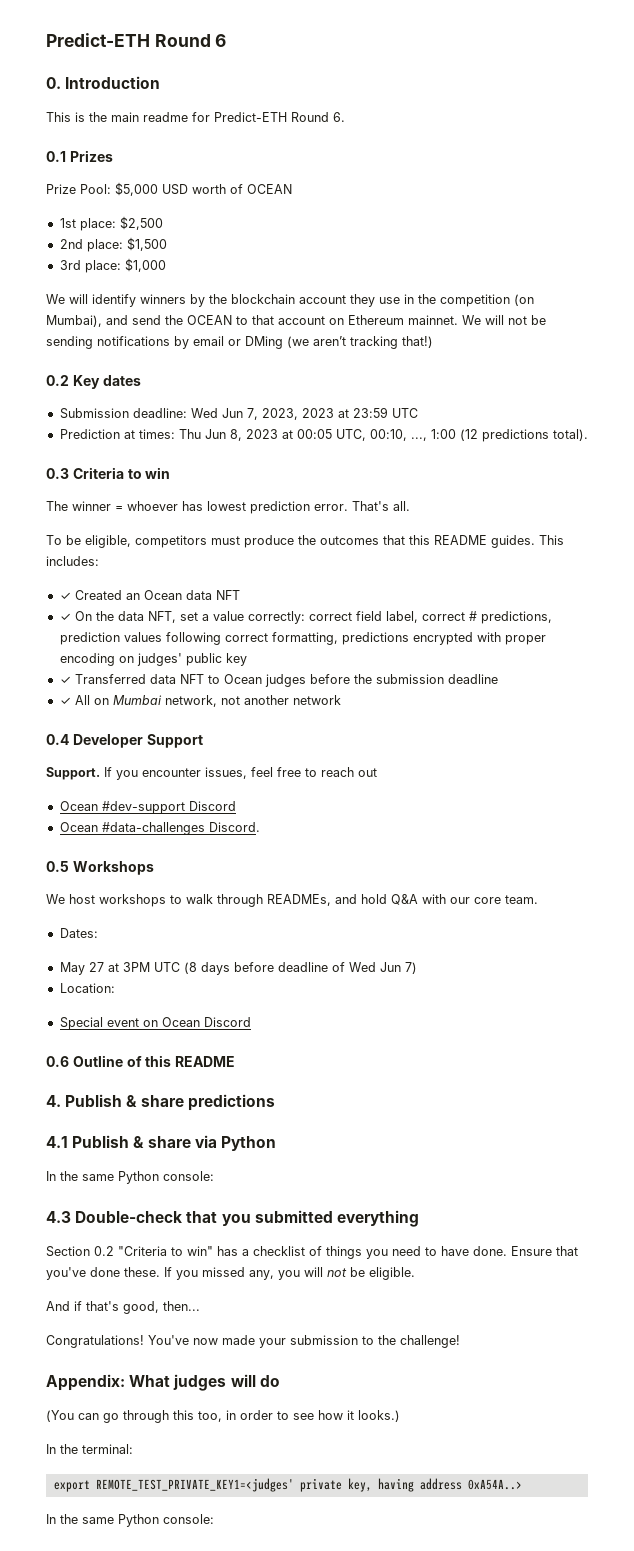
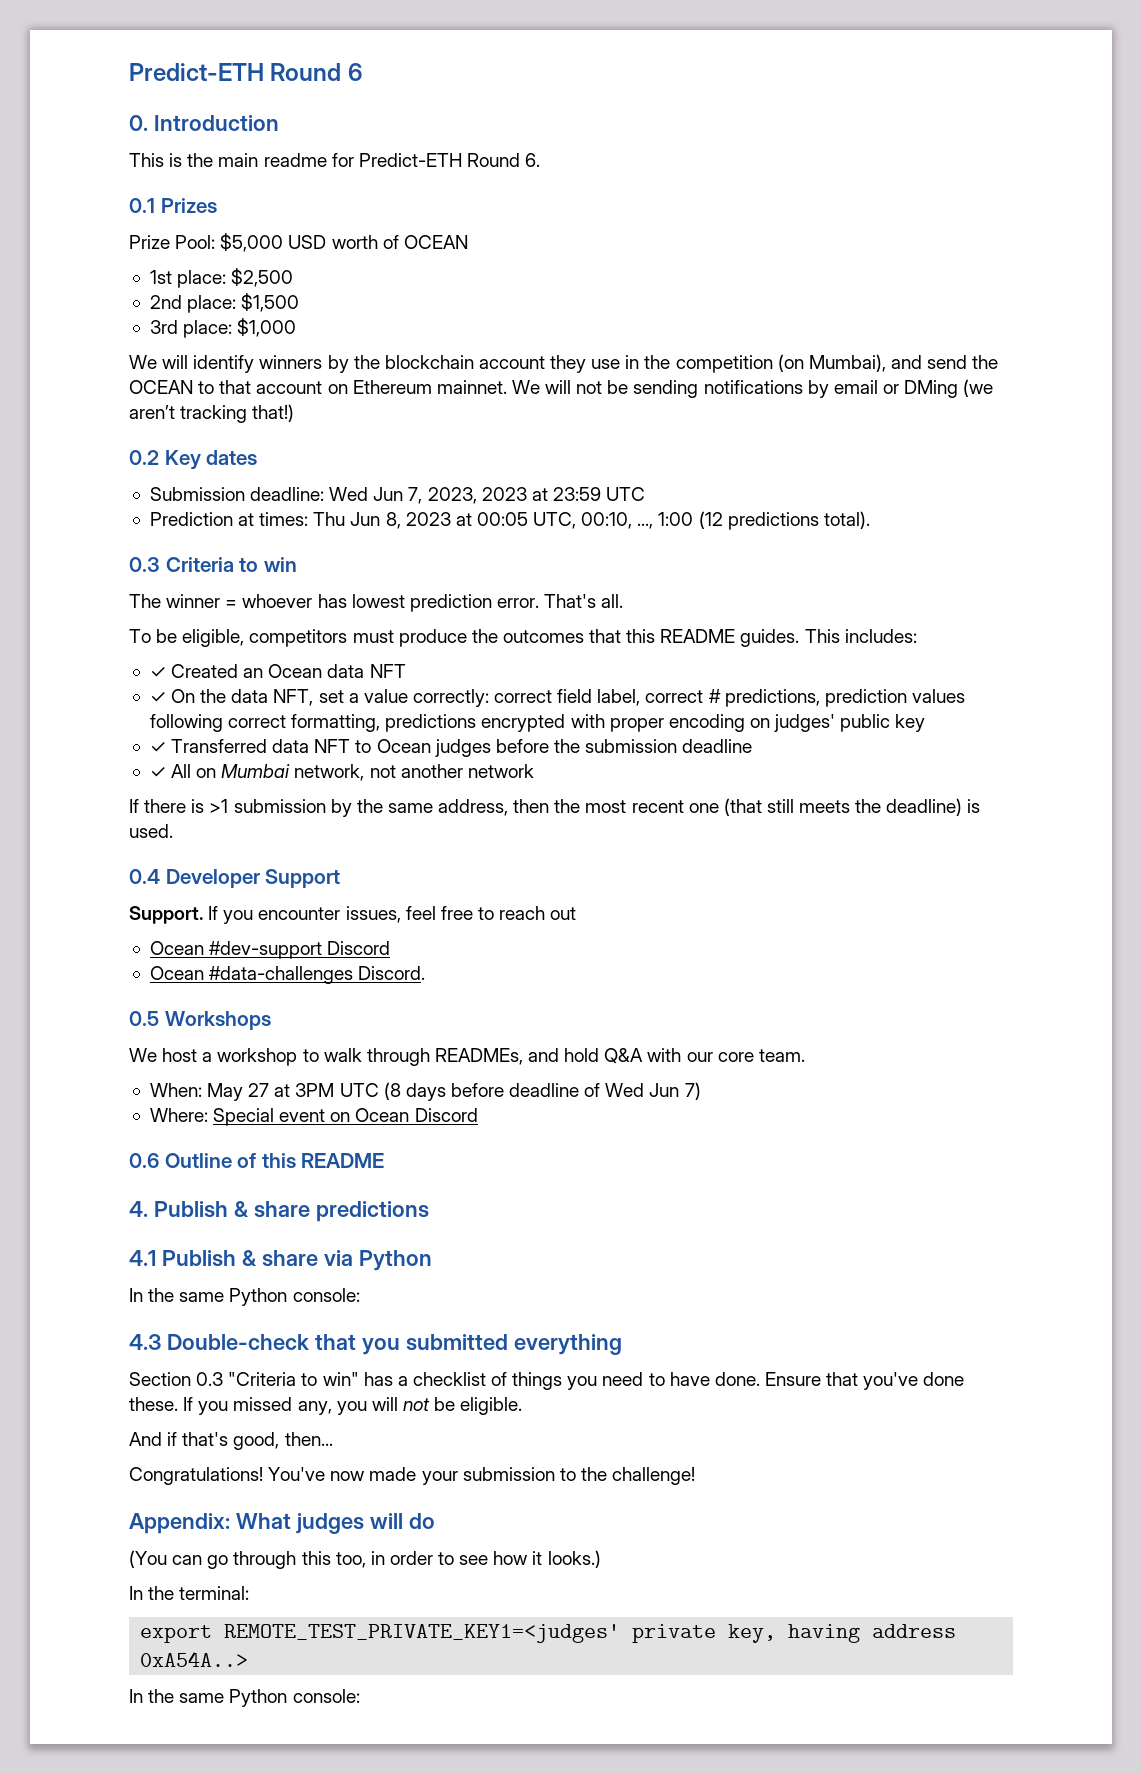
+ If there is >1 submission by the same address, then the most recent one (that still meets the deadline) is used.
- We host workshops to walk through READMEs, and hold Q&A with our core team.
+ We host a workshop to walk through READMEs, and hold Q&A with our core team.
- Dates:
- May 27 at 3PM UTC (8 days before deadline of Wed Jun 7)
+ When: May 27 at 3PM UTC (8 days before deadline of Wed Jun 7)
- Location:
- Special event on Ocean Discord
+ Where: Special event on Ocean Discord
- Section 0.2 "Criteria to win" has a checklist of things you need to have done.
+ Section 0.3 "Criteria to win" has a checklist of things you need to have done.

